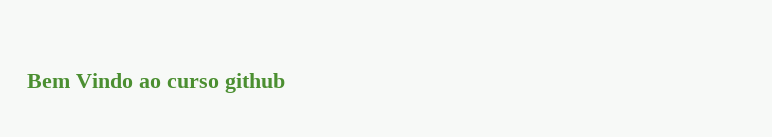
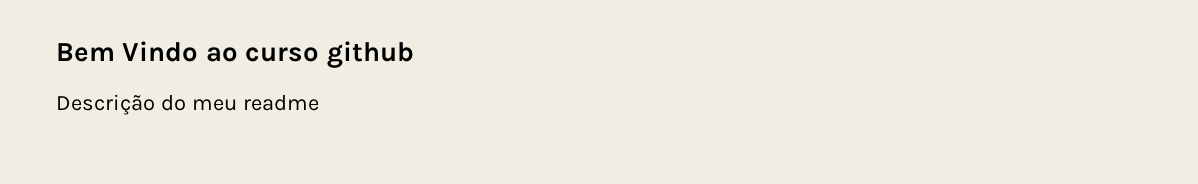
+ Descrição do meu readme

